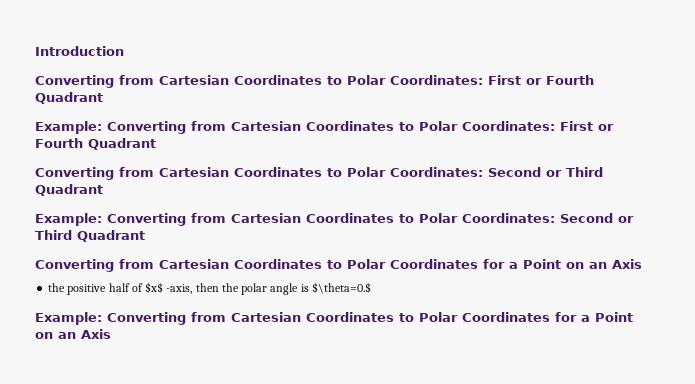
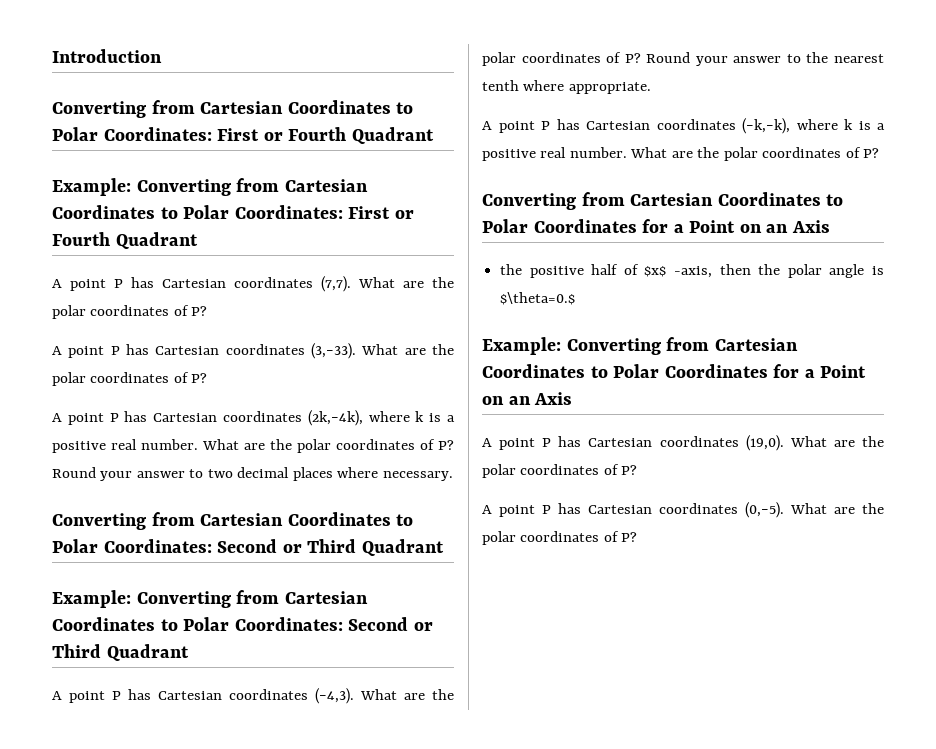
+ A point P has Cartesian coordinates (7,7). What are the polar coordinates of P?
+ A point P has Cartesian coordinates (3,−33). What are the polar coordinates of P?
+ A point P has Cartesian coordinates (2k,−4k), where k is a positive real number. What are the polar coordinates of P? Round your answer to two decimal places where necessary.
+ A point P has Cartesian coordinates (−4,3). What are the polar coordinates of P? Round your answer to the nearest tenth where appropriate.
+ A point P has Cartesian coordinates (−k,−k), where k is a positive real number. What are the polar coordinates of P?
+ A point P has Cartesian coordinates (19,0). What are the polar coordinates of P?
+ A point P has Cartesian coordinates (0,−5). What are the polar coordinates of P?

